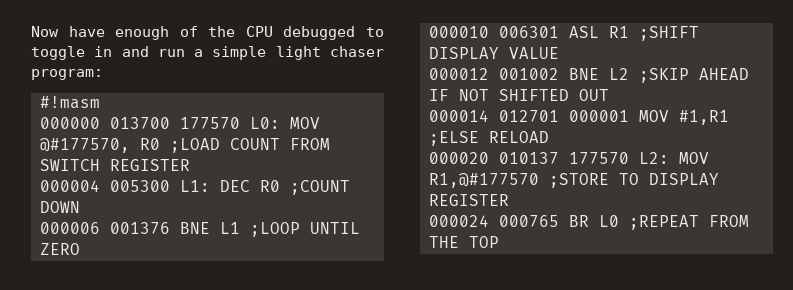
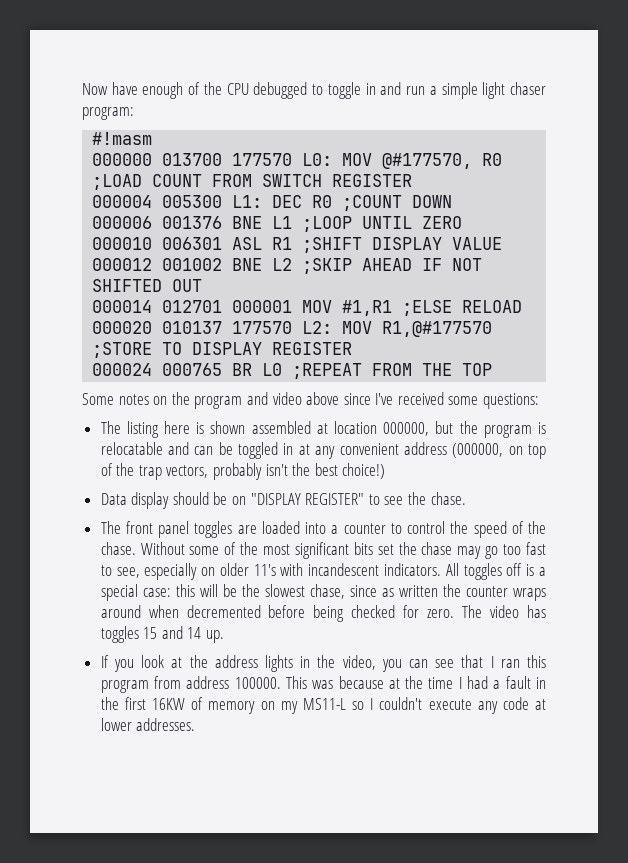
+ Some notes on the program and video above since I've received some questions:
+ The listing here is shown assembled at location 000000, but the program is relocatable and can be toggled in at any convenient address (000000, on top of the trap vectors, probably isn't the best choice!)
+ Data display should be on "DISPLAY REGISTER" to see the chase.
+ The front panel toggles are loaded into a counter to control the speed of the chase. Without some of the most significant bits set the chase may go too fast to see, especially on older 11's with incandescent indicators. All toggles off is a special case: this will be the slowest chase, since as written the counter wraps around when decremented before being checked for zero. The video has toggles 15 and 14 up.
+ If you look at the address lights in the video, you can see that I ran this program from address 100000. This was because at the time I had a fault in the first 16KW of memory on my MS11-L so I couldn't execute any code at lower addresses.

